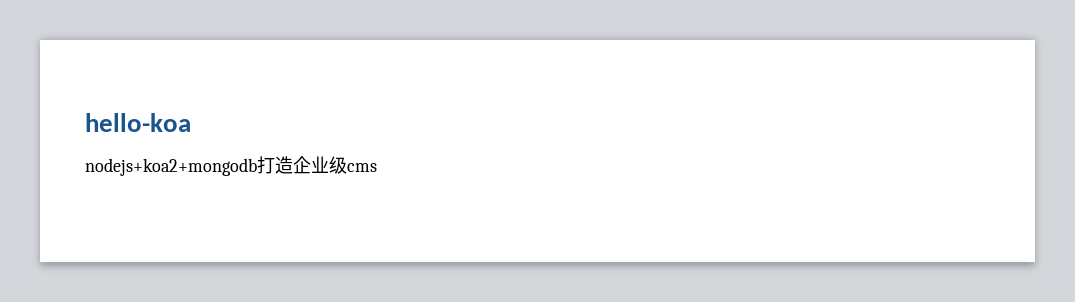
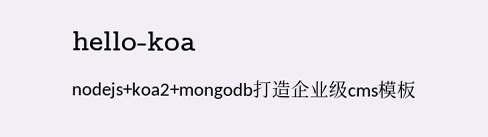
- nodejs+koa2+mongodb打造企业级cms
+ nodejs+koa2+mongodb打造企业级cms模板

